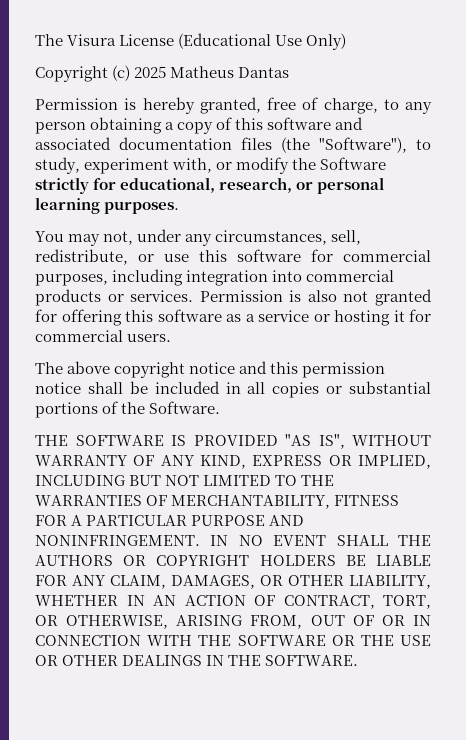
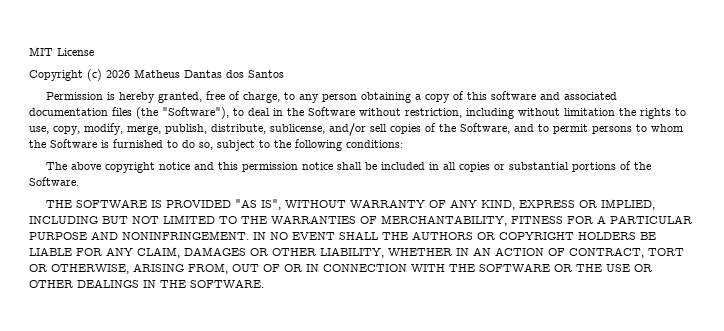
- The Visura License (Educational Use Only)
+ MIT License
- Copyright (c) 2025 Matheus Dantas
+ Copyright (c) 2026 Matheus Dantas dos Santos
- Permission is hereby granted, free of charge, to any person obtaining a copy of this software and associated documentation files (the "Software"), to study, experiment with, or modify the Software strictly for educational, research, or personal learning purposes.
- You may not, under any circumstances, sell, redistribute, or use this software for commercial purposes, including integration into commercial products or services. Permission is also not granted for offering this software as a service or hosting it for commercial users.
+ Permission is hereby granted, free of charge, to any person obtaining a copy of this software and associated documentation files (the "Software"), to deal in the Software without restriction, including without limitation the rights to use, copy, modify, merge, publish, distribute, sublicense, and/or sell copies of the Software, and to permit persons to whom the Software is furnished to do so, subject to the following conditions:
- IN NO EVENT SHALL THE AUTHORS OR COPYRIGHT HOLDERS BE LIABLE FOR ANY CLAIM, DAMAGES, OR OTHER LIABILITY, WHETHER IN AN ACTION OF CONTRACT, TORT, OR OTHERWISE, ARISING FROM, OUT OF OR IN CONNECTION WITH THE SOFTWARE OR THE USE OR OTHER DEALINGS IN THE SOFTWARE.
+ IN NO EVENT SHALL THE AUTHORS OR COPYRIGHT HOLDERS BE LIABLE FOR ANY CLAIM, DAMAGES OR OTHER LIABILITY, WHETHER IN AN ACTION OF CONTRACT, TORT OR OTHERWISE, ARISING FROM, OUT OF OR IN CONNECTION WITH THE SOFTWARE OR THE USE OR OTHER DEALINGS IN THE SOFTWARE.

